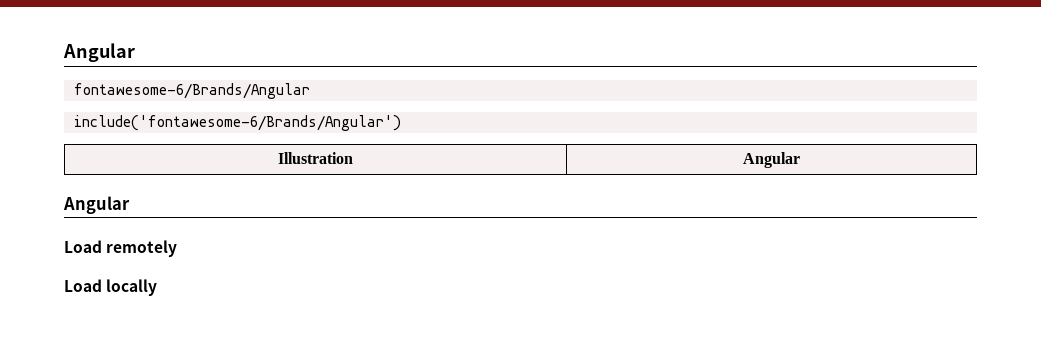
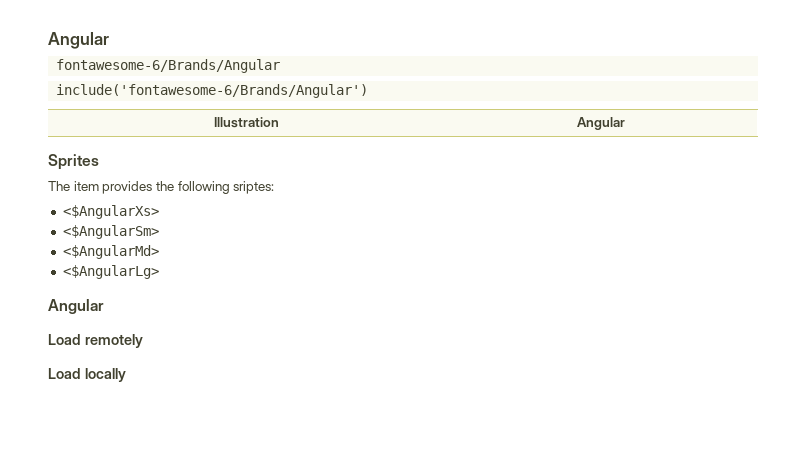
+ Sprites
+ The item provides the following sriptes:
+ <$AngularXs>
+ <$AngularSm>
+ <$AngularMd>
+ <$AngularLg>

